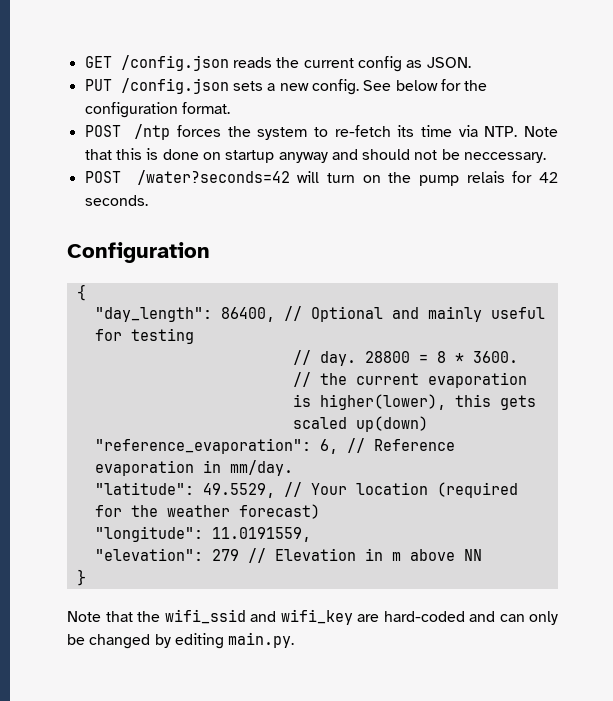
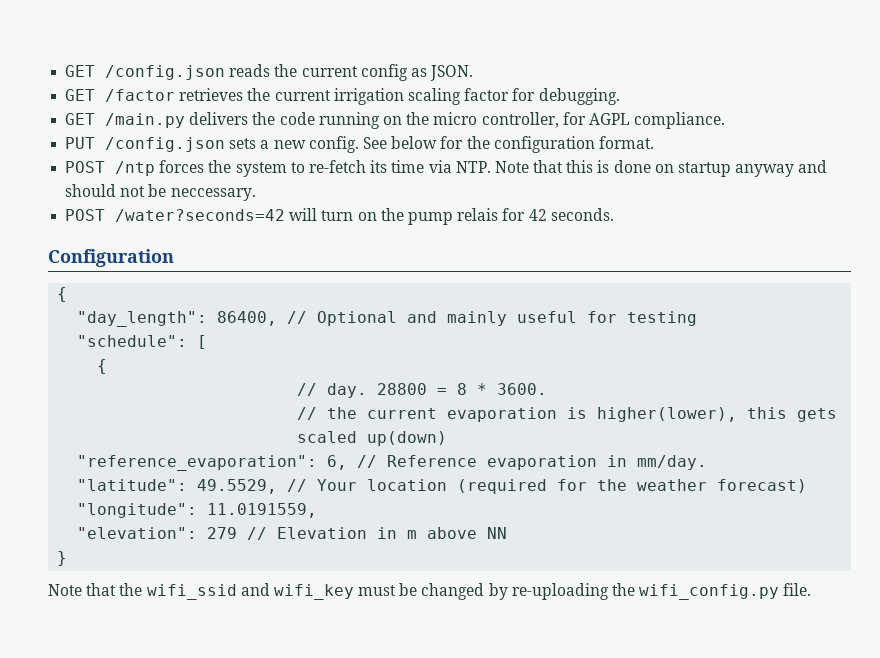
+ GET /factor retrieves the current irrigation scaling factor for debugging.
+ GET /main.py delivers the code running on the micro controller, for AGPL compliance.
+ "schedule": [
+ {
- Note that the wifi_ssid and wifi_key are hard-coded and can only be changed by editing main.py.
+ Note that the wifi_ssid and wifi_key must be changed by re-uploading the wifi_config.py file.

